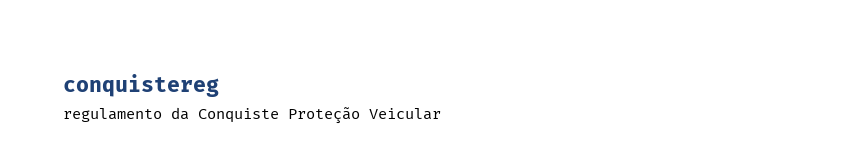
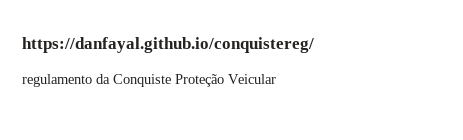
- conquistereg
+ https://danfayal.github.io/conquistereg/

